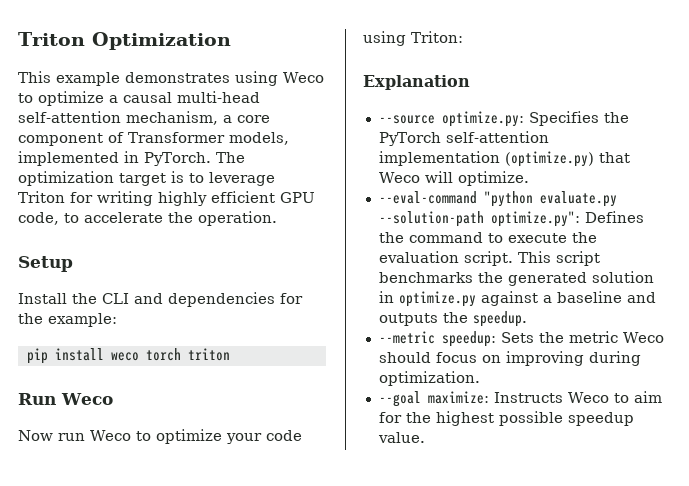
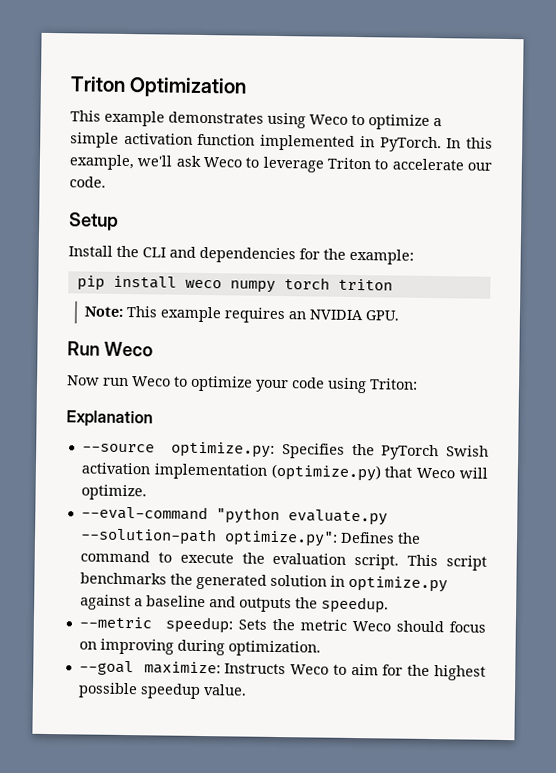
- This example demonstrates using Weco to optimize a causal multi-head self-attention mechanism, a core component of Transformer models, implemented in PyTorch. The optimization target is to leverage Triton for writing highly efficient GPU code, to accelerate the operation.
+ This example demonstrates using Weco to optimize a simple activation function implemented in PyTorch. In this example, we'll ask Weco to leverage Triton to accelerate our code.
- pip install weco torch triton
+ pip install weco numpy torch triton
+ Note: This example requires an NVIDIA GPU.
- --source optimize.py: Specifies the PyTorch self-attention implementation (optimize.py) that Weco will optimize.
+ --source optimize.py: Specifies the PyTorch Swish activation implementation (optimize.py) that Weco will optimize.

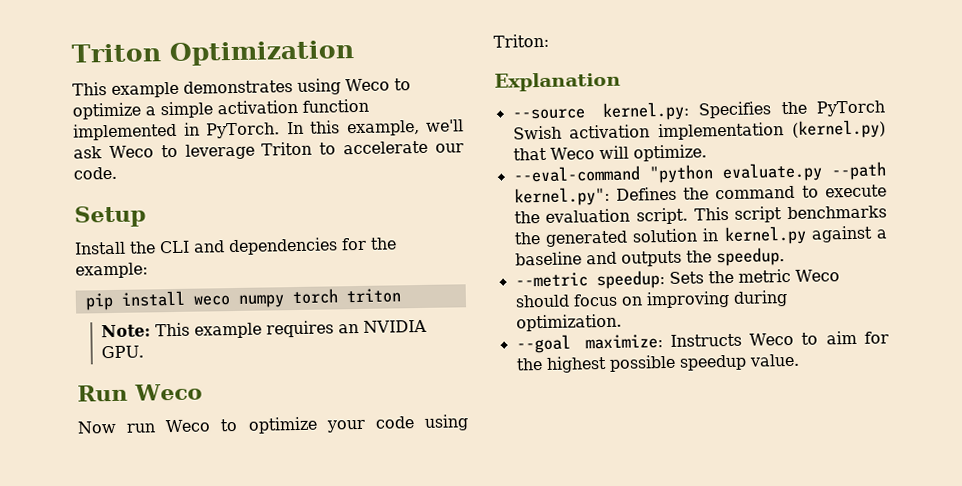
- --source optimize.py: Specifies the PyTorch Swish activation implementation (optimize.py) that Weco will optimize.
+ --source kernel.py: Specifies the PyTorch Swish activation implementation (kernel.py) that Weco will optimize.
- --eval-command "python evaluate.py --solution-path optimize.py": Defines the command to execute the evaluation script.
+ --eval-command "python evaluate.py --path kernel.py": Defines the command to execute the evaluation script.
- This script benchmarks the generated solution in optimize.py against a baseline and outputs the speedup.
+ This script benchmarks the generated solution in kernel.py against a baseline and outputs the speedup.

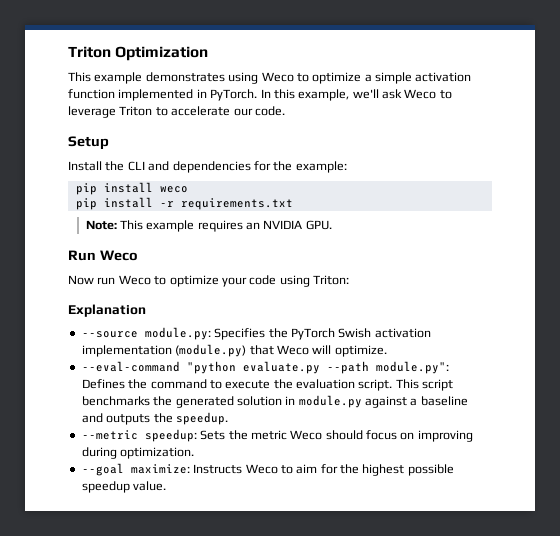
- pip install weco numpy torch triton
+ pip install weco
+ pip install -r requirements.txt
- --source kernel.py: Specifies the PyTorch Swish activation implementation (kernel.py) that Weco will optimize.
+ --source module.py: Specifies the PyTorch Swish activation implementation (module.py) that Weco will optimize.
- --eval-command "python evaluate.py --path kernel.py": Defines the command to execute the evaluation script.
+ --eval-command "python evaluate.py --path module.py": Defines the command to execute the evaluation script.
- This script benchmarks the generated solution in kernel.py against a baseline and outputs the speedup.
+ This script benchmarks the generated solution in module.py against a baseline and outputs the speedup.

